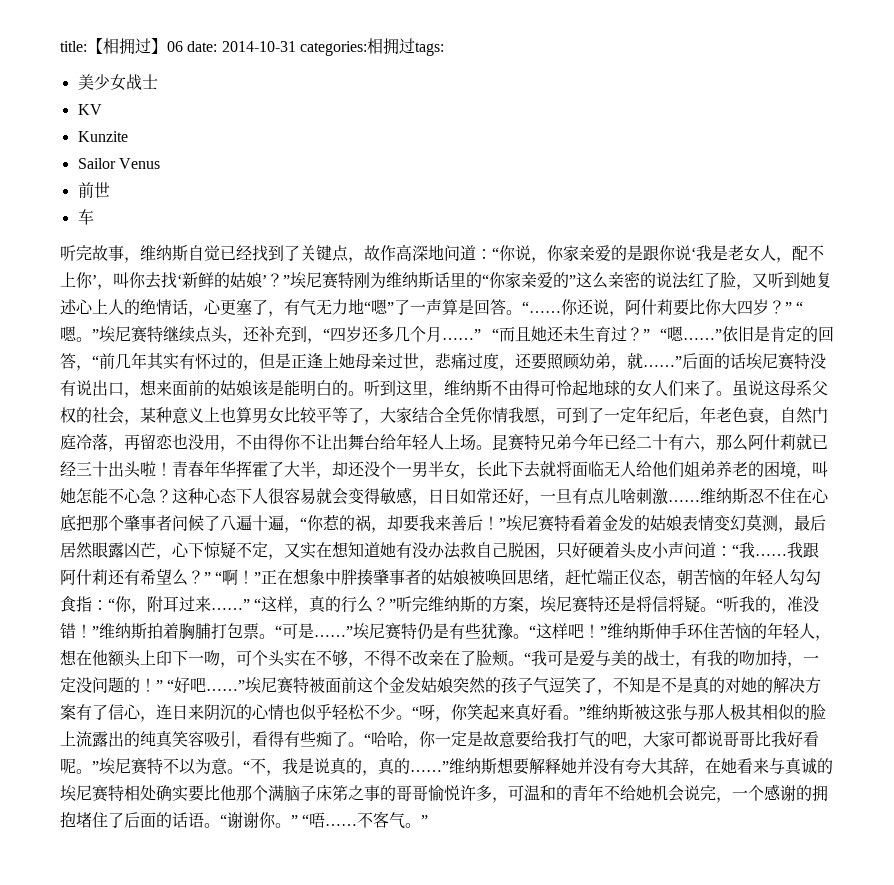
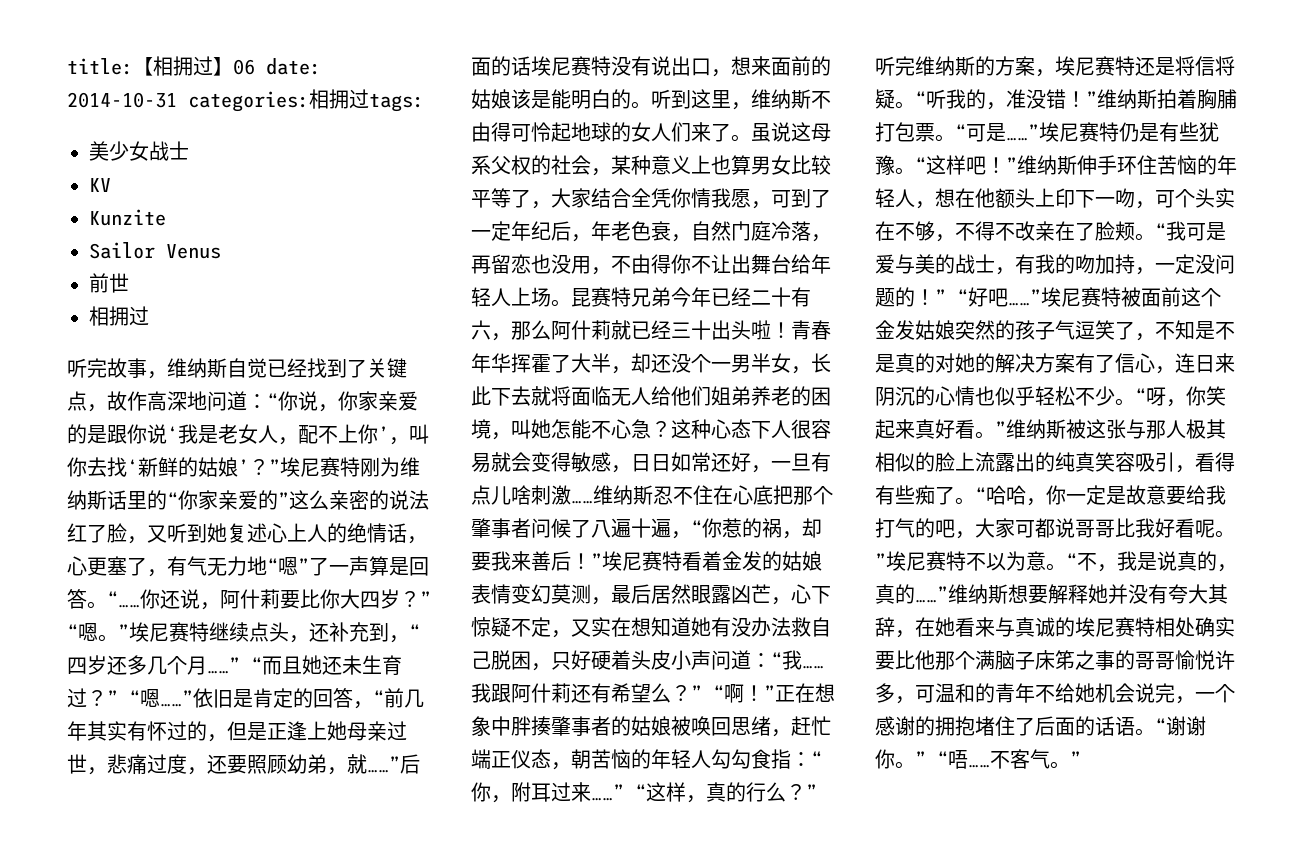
  前世
- 车
+ 相拥过

